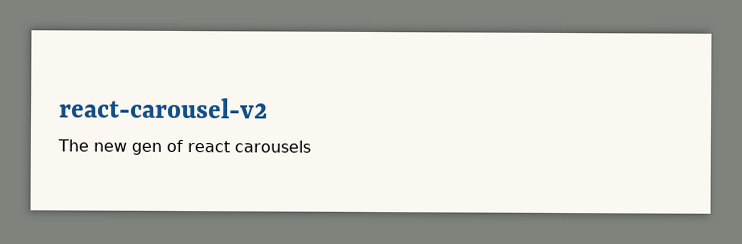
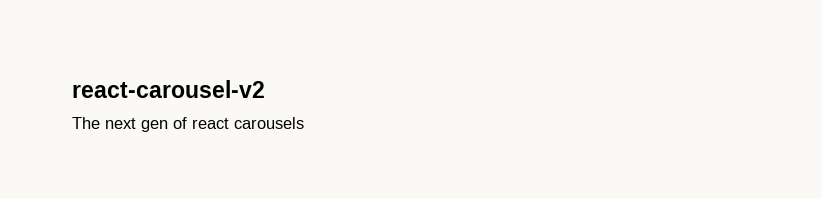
- The new gen of react carousels
+ The next gen of react carousels

